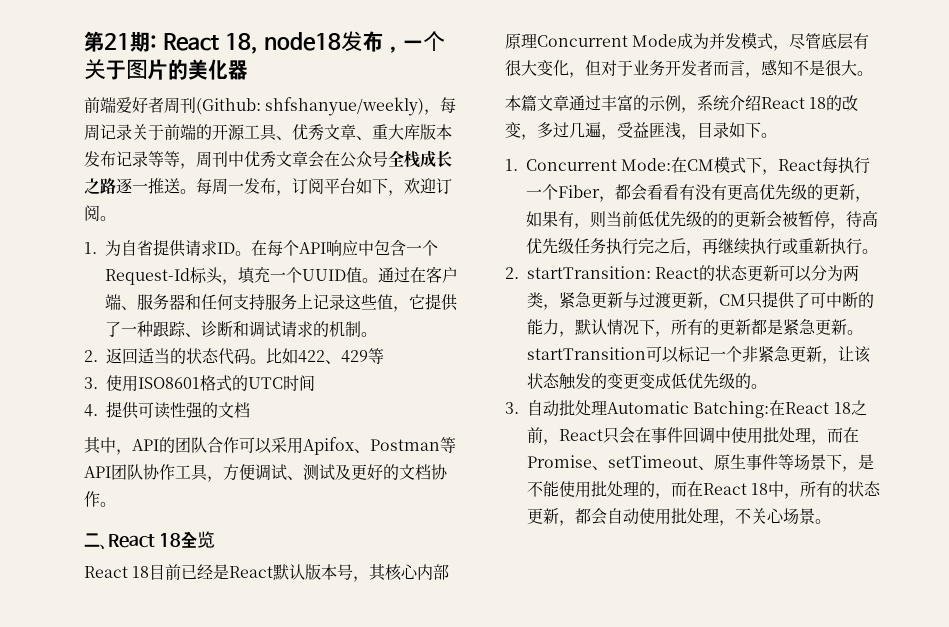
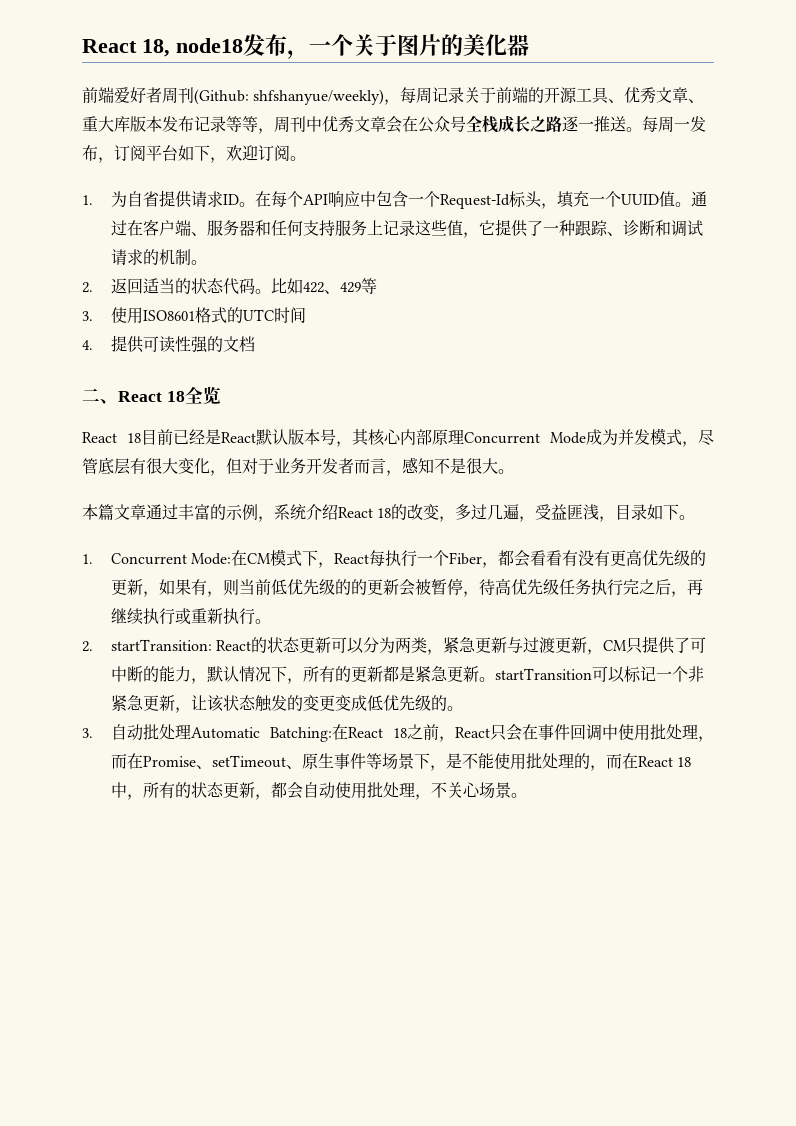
- 第21期: React 18, node18发布，一个关于图片的美化器
+ React 18, node18发布，一个关于图片的美化器
- 其中，API的团队合作可以采用Apifox、Postman等API团队协作工具，方便调试、测试及更好的文档协作。

